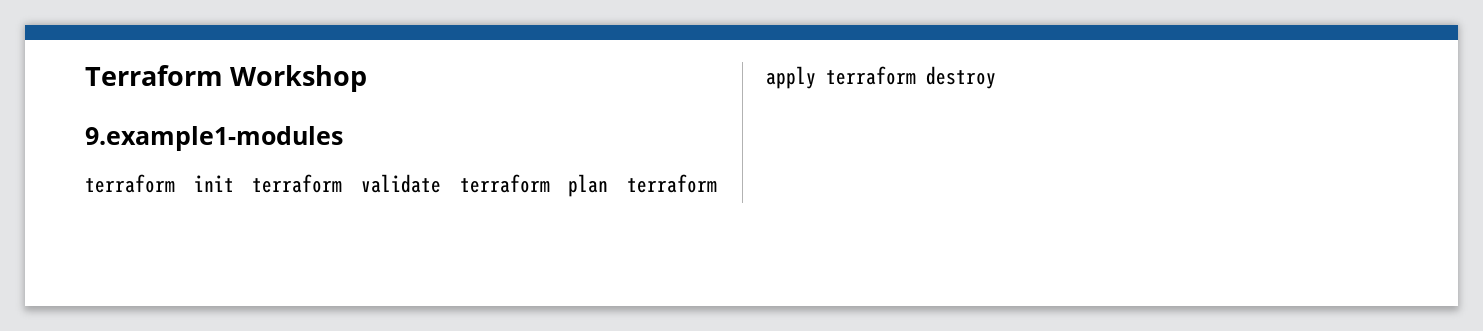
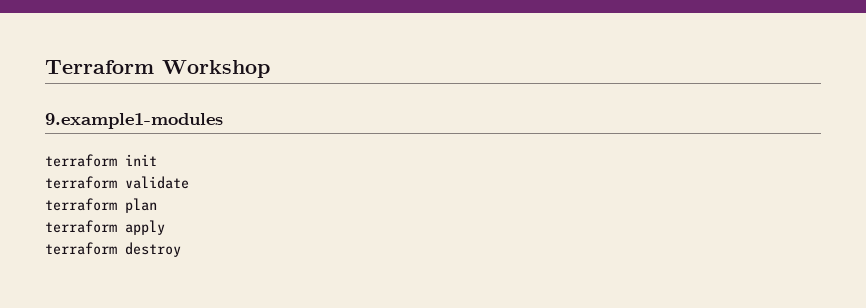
- terraform init terraform validate terraform plan terraform apply terraform destroy
+ terraform init
+ terraform validate
+ terraform plan
+ terraform apply
+ terraform destroy

